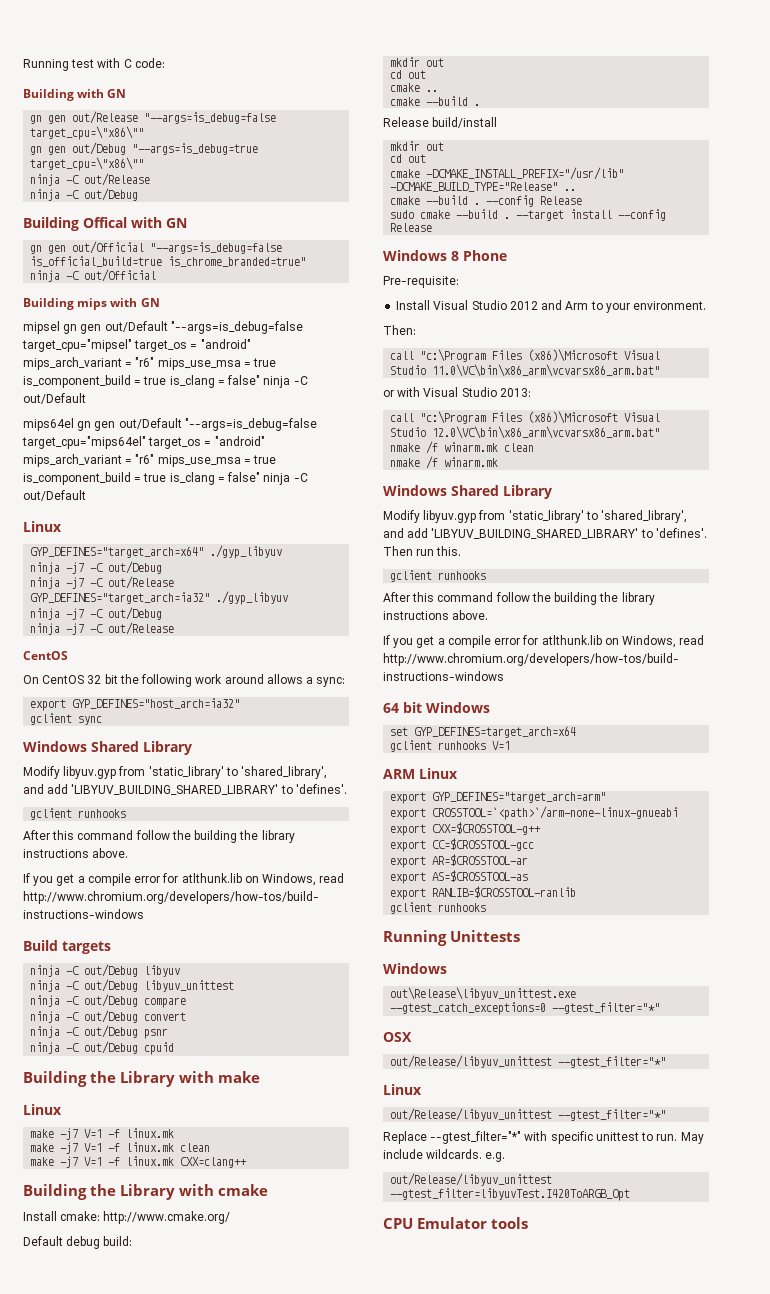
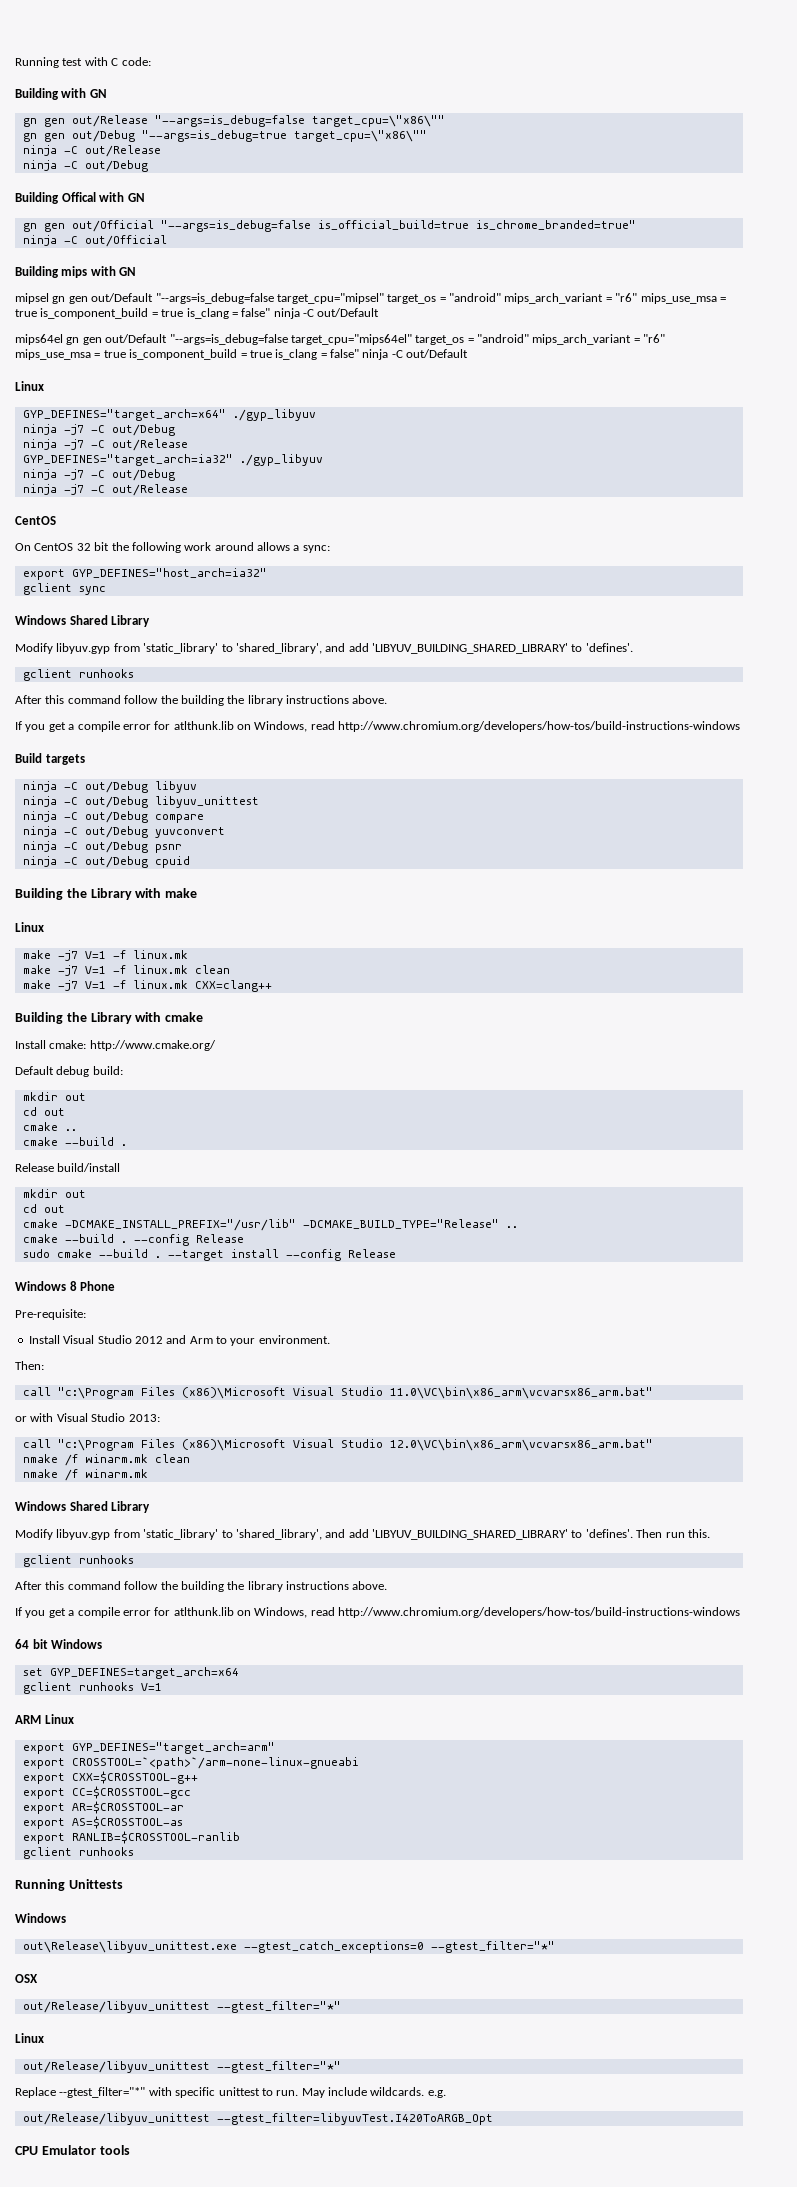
- ninja -C out/Debug convert
+ ninja -C out/Debug yuvconvert

